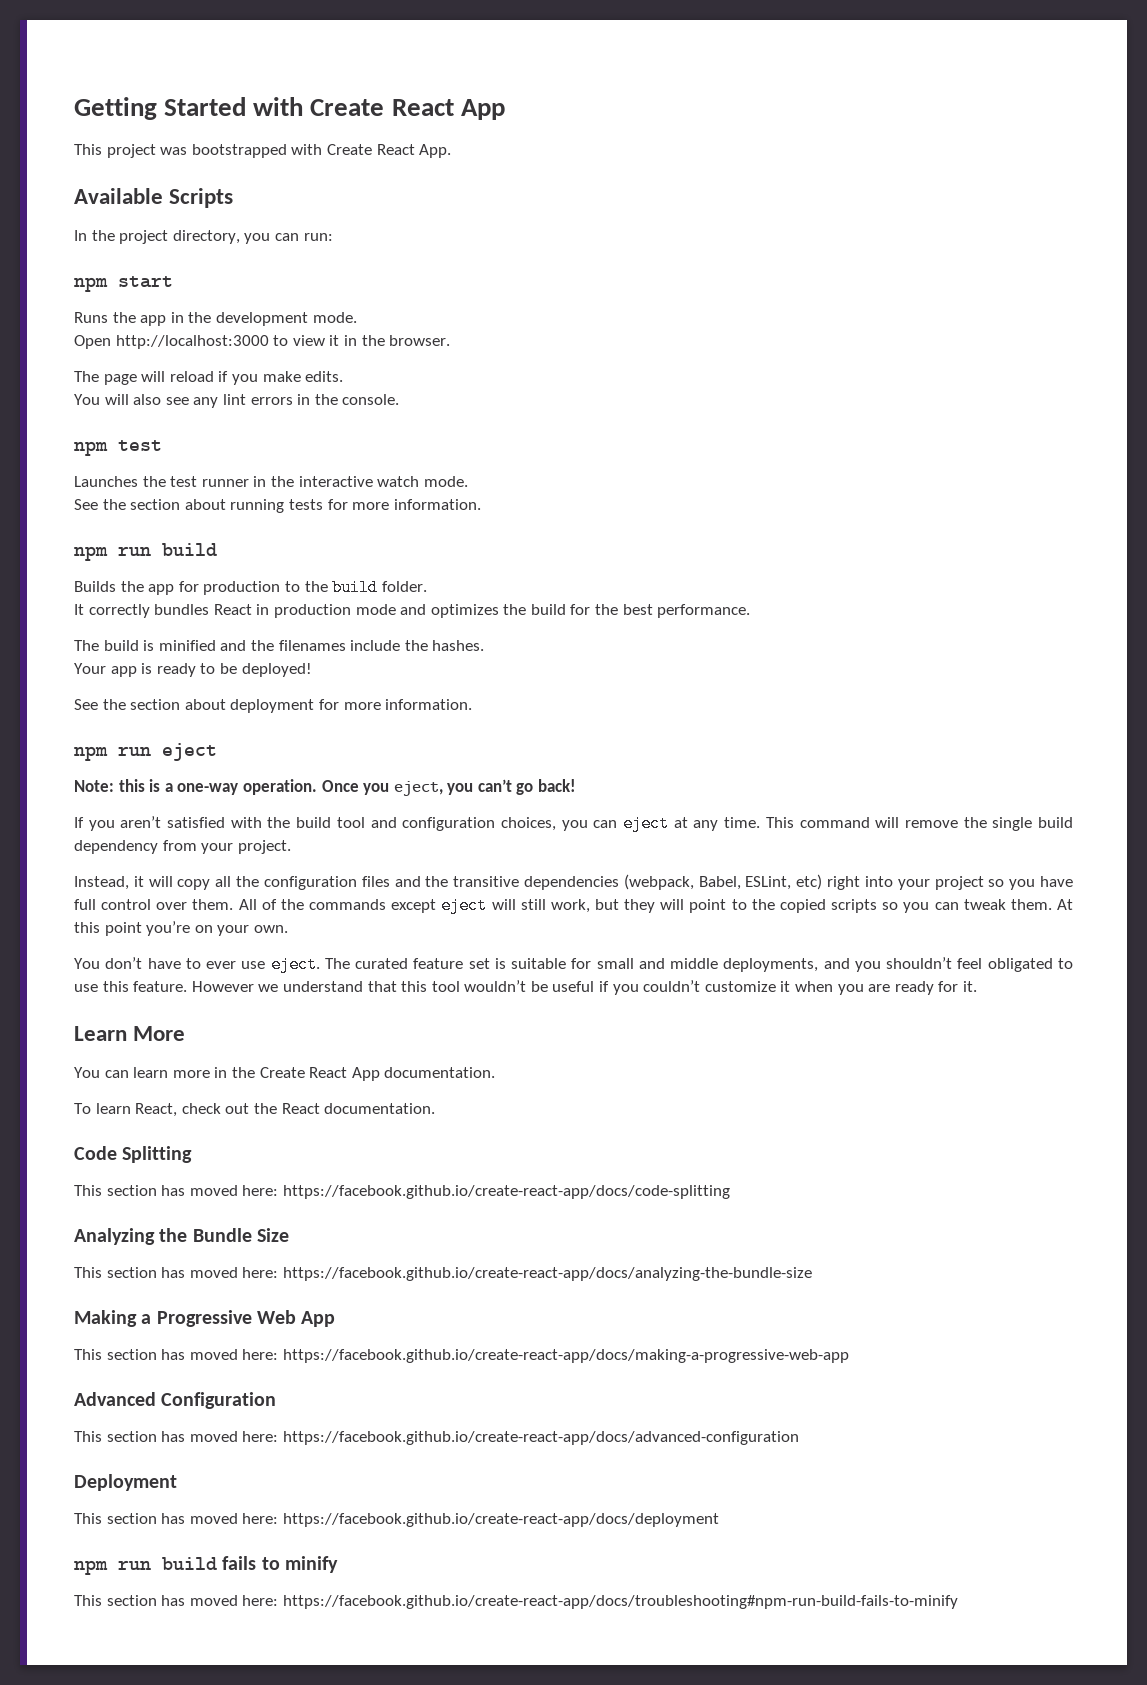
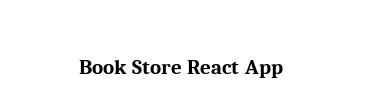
- Getting Started with Create React App
- This project was bootstrapped with Create React App.
- Available Scripts
- In the project directory, you can run:
- npm start
- Runs the app in the development mode.
- Open http://localhost:3000 to view it in the browser.
- The page will reload if you make edits.
- You will also see any lint errors in the console.
- npm test
- Launches the test runner in the interactive watch mode.
- See the section about running tests for more information.
- npm run build
- Builds the app for production to the build folder.
- It correctly bundles React in production mode and optimizes the build for the best performance.
- The build is minified and the filenames include the hashes.
- Your app is ready to be deployed!
- See the section about deployment for more information.
- npm run eject
- Note: this is a one-way operation. Once you eject, you can’t go back!
- If you aren’t satisfied with the build tool and configuration choices, you can eject at any time. This command will remove the single build dependency from your project.
- Instead, it will copy all the configuration files and the transitive dependencies (webpack, Babel, ESLint, etc) right into your project so you have full control over them. All of the commands except eject will still work, but they will point to the copied scripts so you can tweak them. At this point you’re on your own.
- You don’t have to ever use eject. The curated feature set is suitable for small and middle deployments, and you shouldn’t feel obligated to use this feature. However we understand that this tool wouldn’t be useful if you couldn’t customize it when you are ready for it.
- Learn More
- You can learn more in the Create React App documentation.
- To learn React, check out the React documentation.
- Code Splitting
- This section has moved here: https://facebook.github.io/create-react-app/docs/code-splitting
- Analyzing the Bundle Size
- This section has moved here: https://facebook.github.io/create-react-app/docs/analyzing-the-bundle-size
- Making a Progressive Web App
- This section has moved here: https://facebook.github.io/create-react-app/docs/making-a-progressive-web-app
- Advanced Configuration
- This section has moved here: https://facebook.github.io/create-react-app/docs/advanced-configuration
- Deployment
- This section has moved here: https://facebook.github.io/create-react-app/docs/deployment
- npm run build fails to minify
- This section has moved here: https://facebook.github.io/create-react-app/docs/troubleshooting#npm-run-build-fails-to-minify
+ Book Store React App

